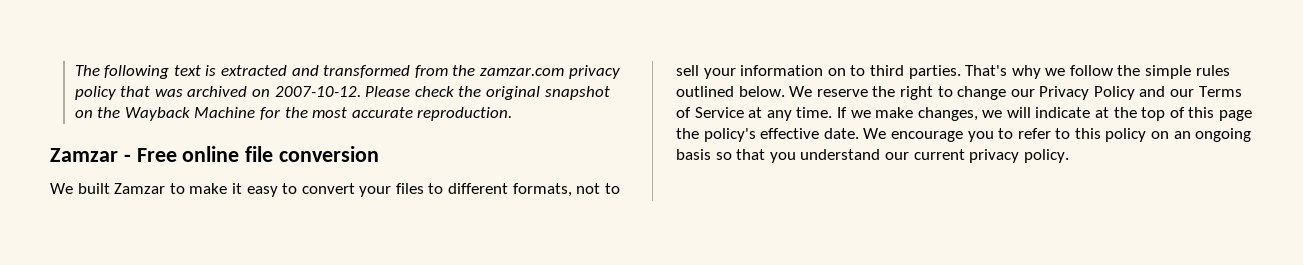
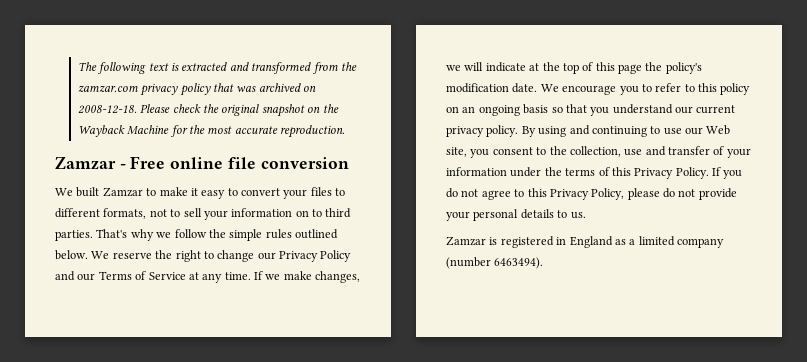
- The following text is extracted and transformed from the zamzar.com privacy policy that was archived on 2007-10-12.
+ The following text is extracted and transformed from the zamzar.com privacy policy that was archived on 2008-12-18.
- If we make changes, we will indicate at the top of this page the policy's effective date.
+ If we make changes, we will indicate at the top of this page the policy's modification date.
+ By using and continuing to use our Web site, you consent to the collection, use and transfer of your information under the terms of this Privacy Policy. If you do not agree to this Privacy Policy, please do not provide your personal details to us.
+ Zamzar is registered in England as a limited company (number 6463494).

